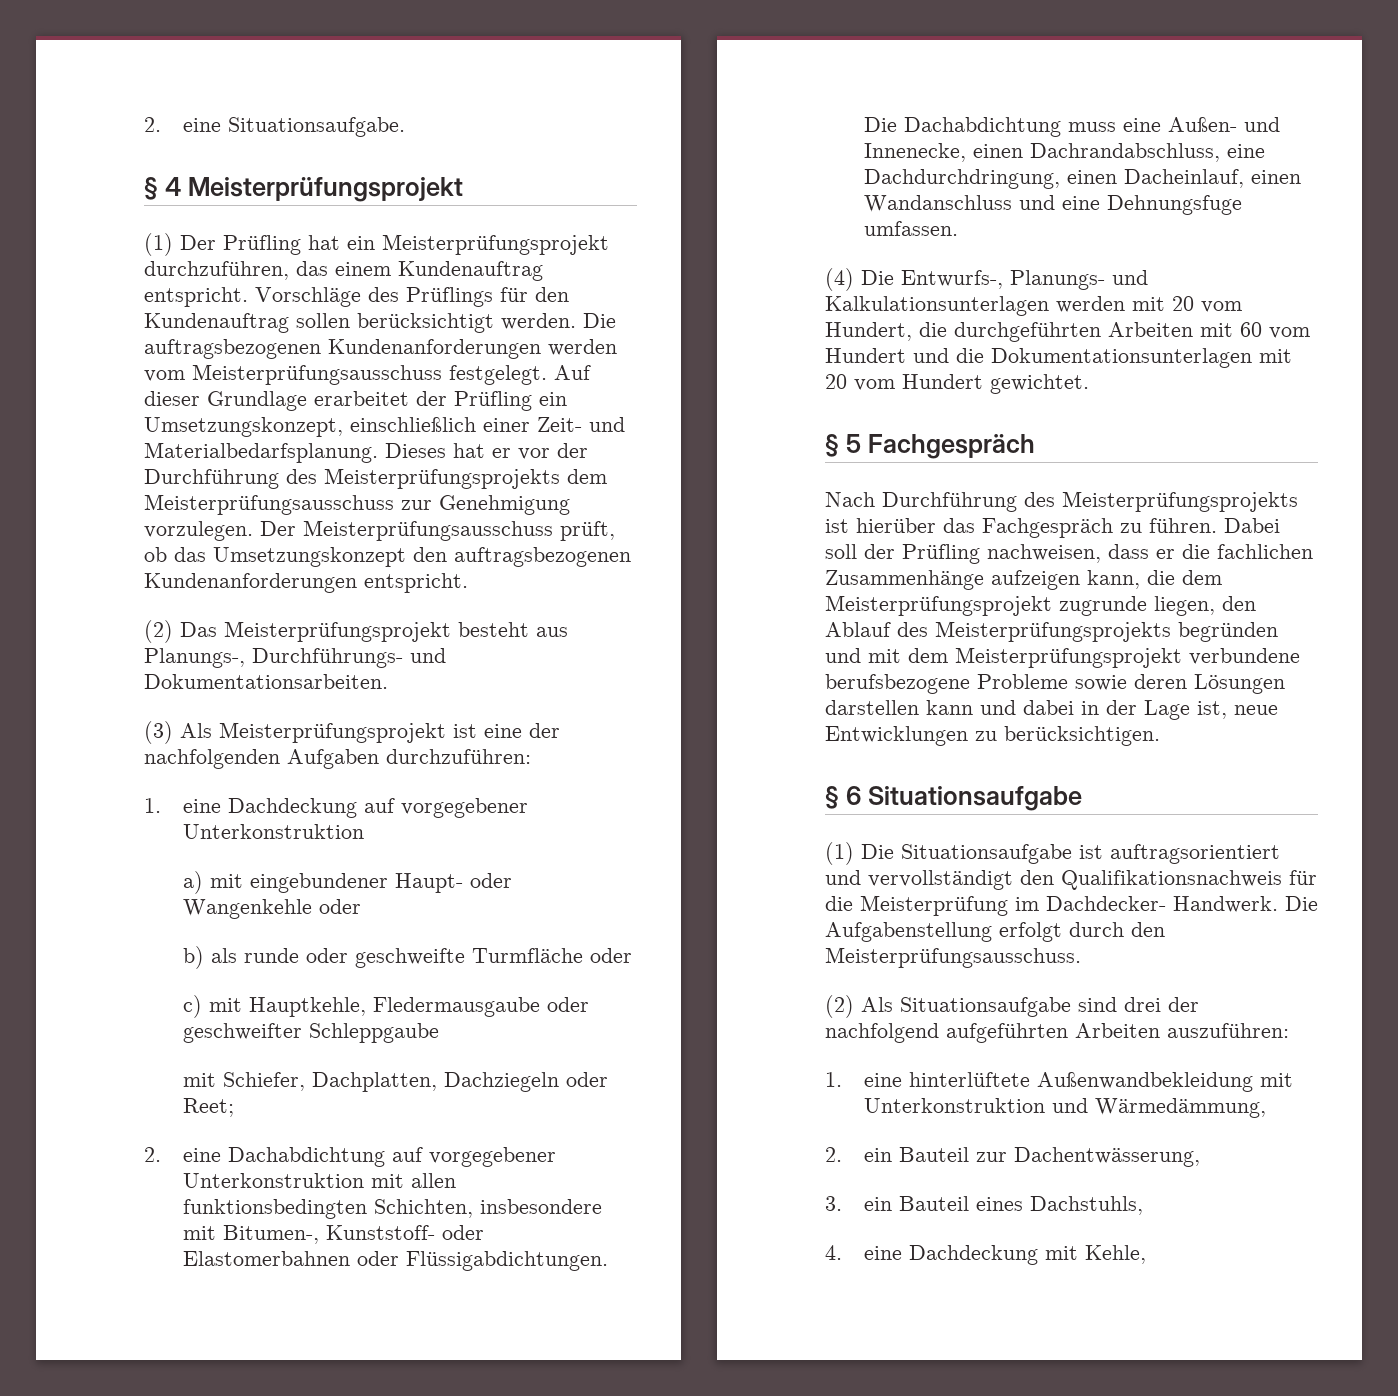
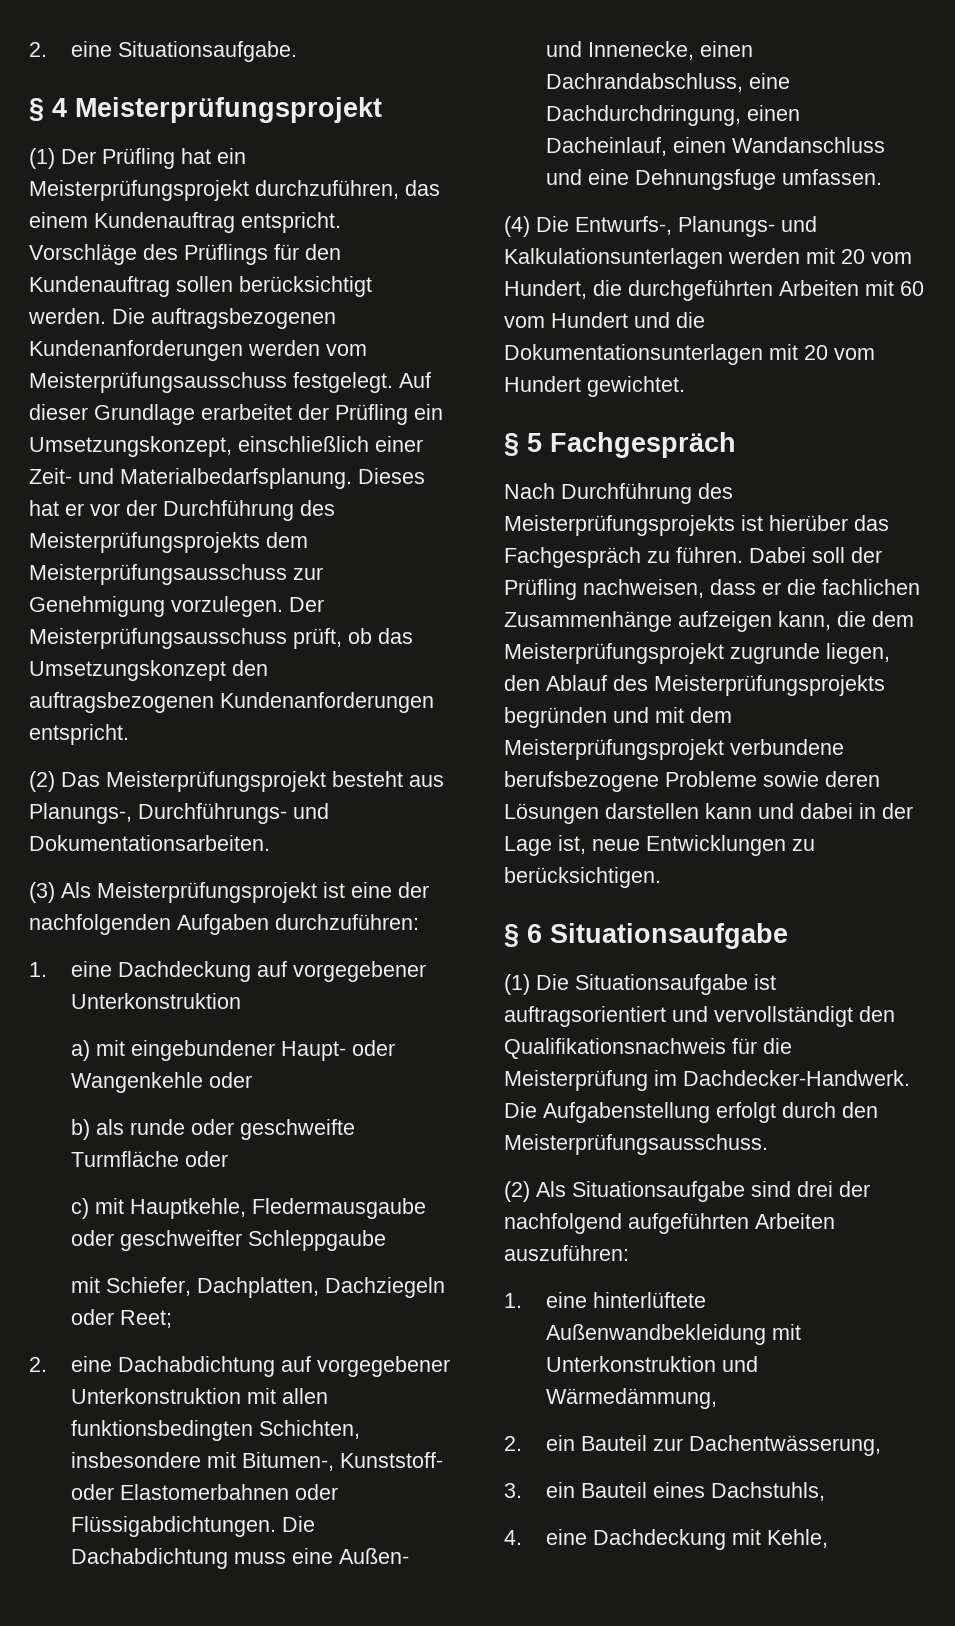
- (1) Die Situationsaufgabe ist auftragsorientiert und vervollständigt den Qualifikationsnachweis für die Meisterprüfung im Dachdecker- Handwerk.
+ (1) Die Situationsaufgabe ist auftragsorientiert und vervollständigt den Qualifikationsnachweis für die Meisterprüfung im Dachdecker-Handwerk.

